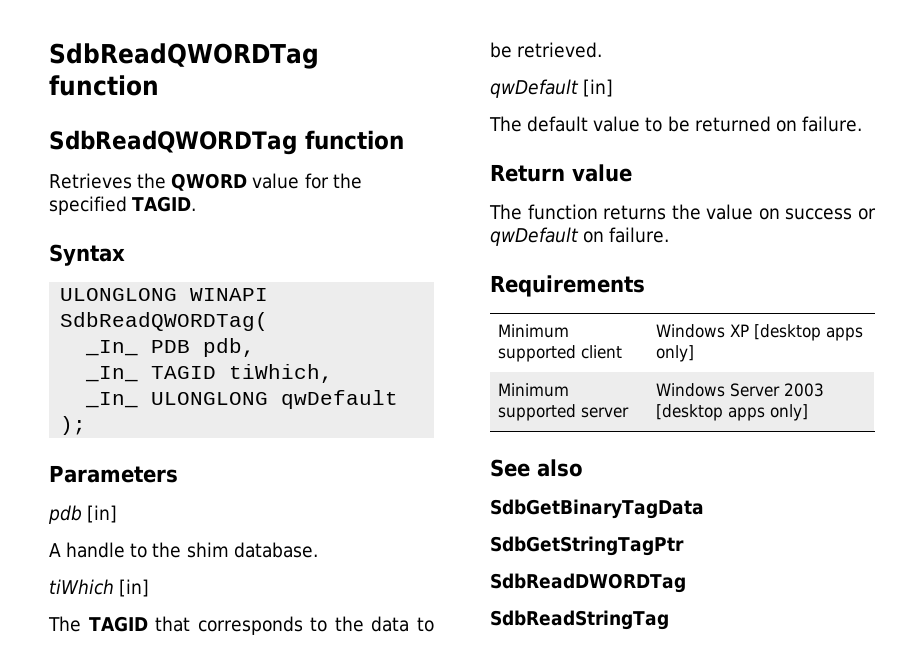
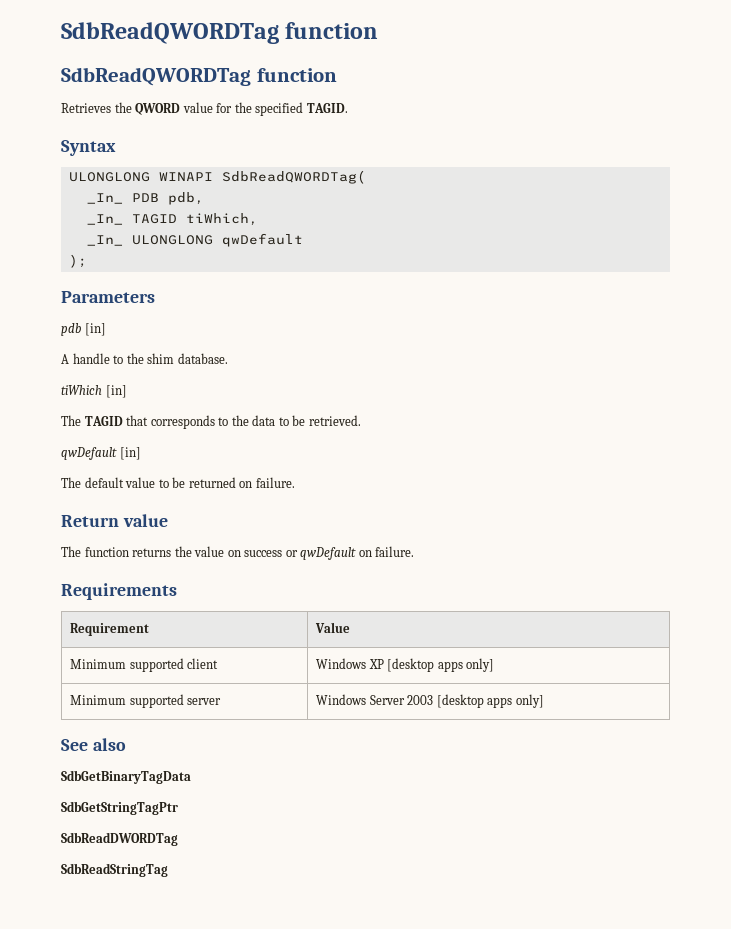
+ Requirement | Value

